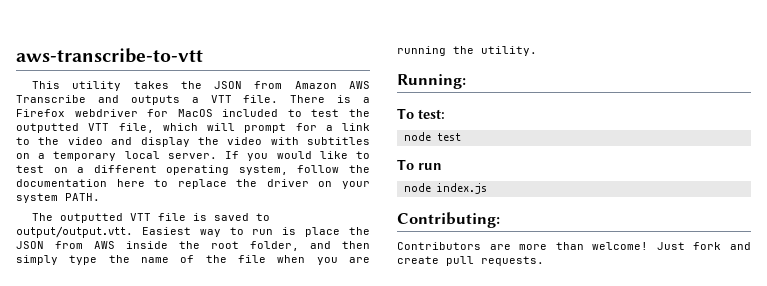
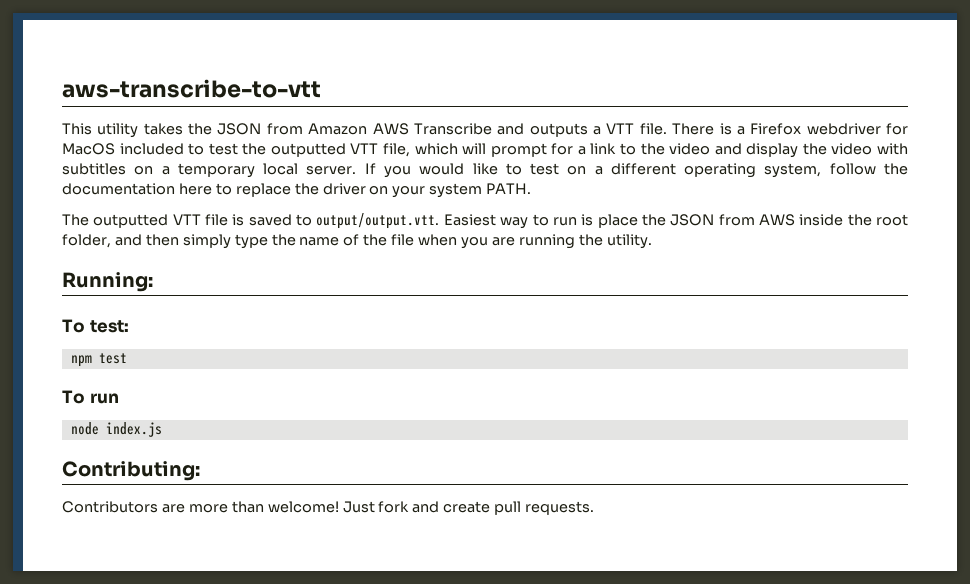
- node test
+ npm test

